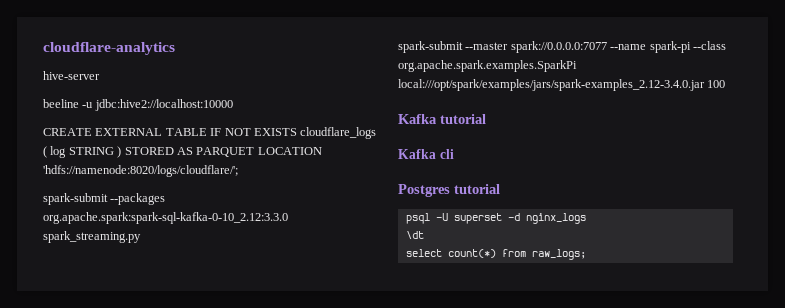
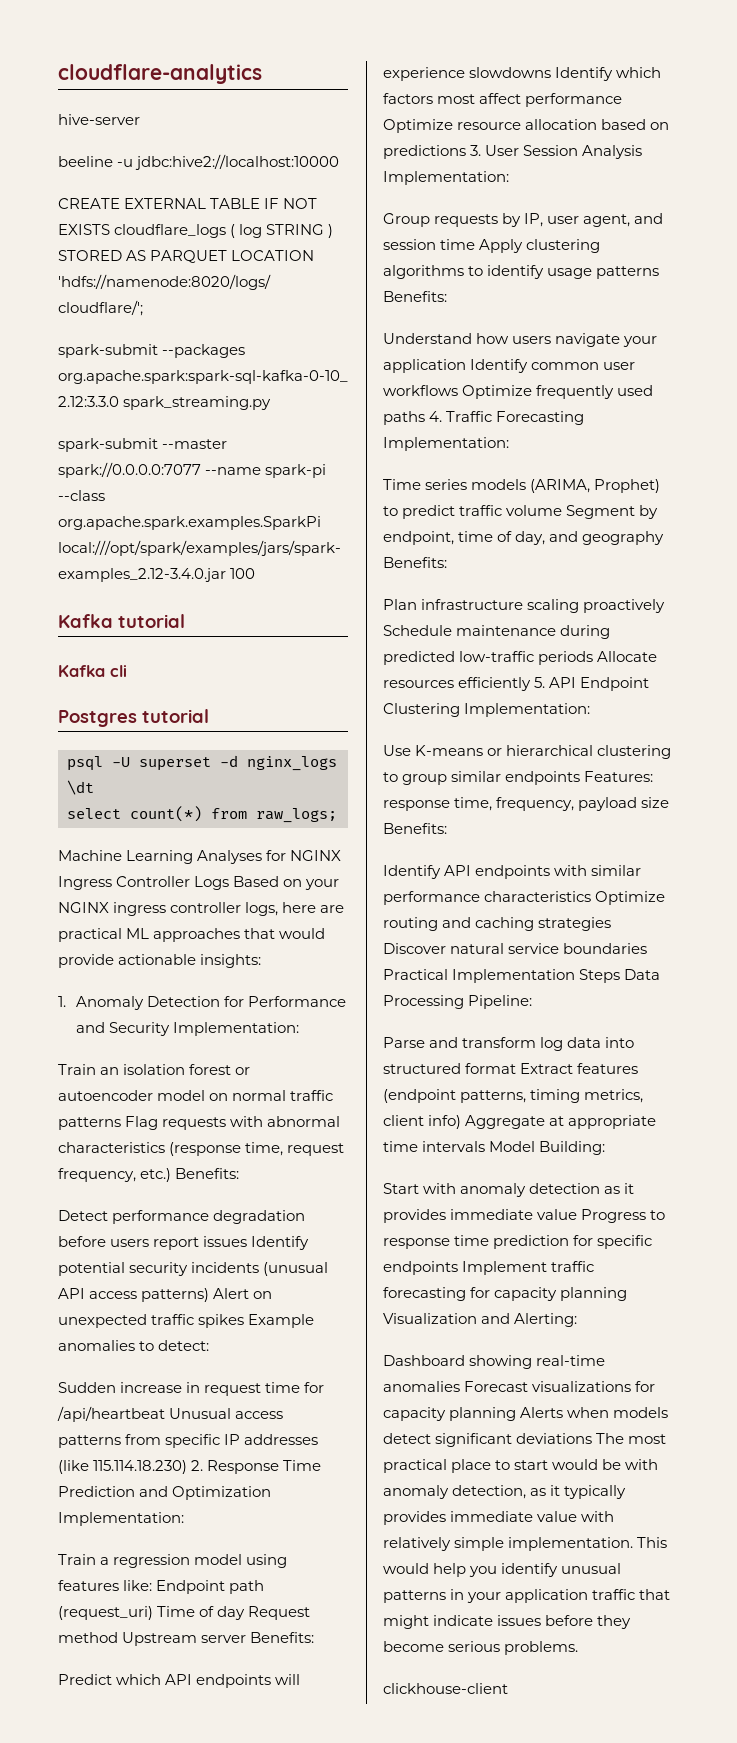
+ Machine Learning Analyses for NGINX Ingress Controller Logs Based on your NGINX ingress controller logs, here are practical ML approaches that would provide actionable insights:
+ 1. Anomaly Detection for Performance and Security Implementation:
+ Train an isolation forest or autoencoder model on normal traffic patterns Flag requests with abnormal characteristics (response time, request frequency, etc.) Benefits:
+ Detect performance degradation before users report issues Identify potential security incidents (unusual API access patterns) Alert on unexpected traffic spikes Example anomalies to detect:
+ Sudden increase in request time for /api/heartbeat Unusual access patterns from specific IP addresses (like 115.114.18.230) 2. Response Time Prediction and Optimization Implementation:
+ Train a regression model using features like: Endpoint path (request_uri) Time of day Request method Upstream server Benefits:
+ Predict which API endpoints will experience slowdowns Identify which factors most affect performance Optimize resource allocation based on predictions 3. User Session Analysis Implementation:
+ Group requests by IP, user agent, and session time Apply clustering algorithms to identify usage patterns Benefits:
+ Understand how users navigate your application Identify common user workflows Optimize frequently used paths 4. Traffic Forecasting Implementation:
+ Time series models (ARIMA, Prophet) to predict traffic volume Segment by endpoint, time of day, and geography Benefits:
+ Plan infrastructure scaling proactively Schedule maintenance during predicted low-traffic periods Allocate resources efficiently 5. API Endpoint Clustering Implementation:
+ Use K-means or hierarchical clustering to group similar endpoints Features: response time, frequency, payload size Benefits:
+ Identify API endpoints with similar performance characteristics Optimize routing and caching strategies Discover natural service boundaries Practical Implementation Steps Data Processing Pipeline:
+ Parse and transform log data into structured format Extract features (endpoint patterns, timing metrics, client info) Aggregate at appropriate time intervals Model Building:
+ Start with anomaly detection as it provides immediate value Progress to response time prediction for specific endpoints Implement traffic forecasting for capacity planning Visualization and Alerting:
+ Dashboard showing real-time anomalies Forecast visualizations for capacity planning Alerts when models detect significant deviations The most practical place to start would be with anomaly detection, as it typically provides immediate value with relatively simple implementation. This would help you identify unusual patterns in your application traffic that might indicate issues before they become serious problems.
+ clickhouse-client

